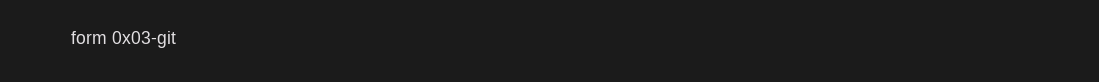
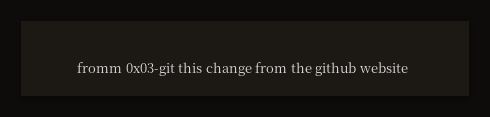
- form 0x03-git
+ fromm 0x03-git this change from the github website

